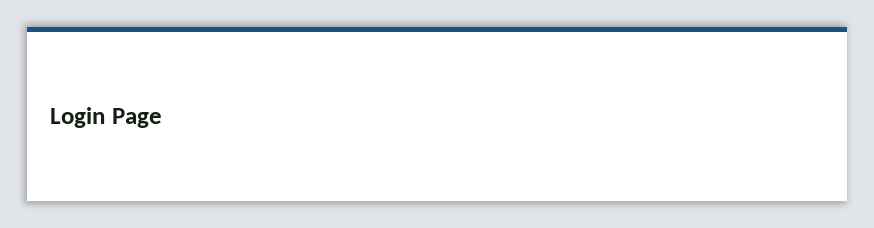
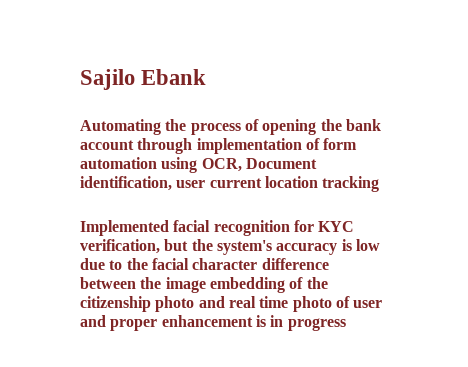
- Login Page
+ Sajilo Ebank
+ Automating the process of opening the bank account through implementation of form automation using OCR, Document identification, user current location tracking
+ Implemented facial recognition for KYC verification, but the system's accuracy is low due to the facial character difference between the image embedding of the citizenship photo and real time photo of user and proper enhancement is in progress

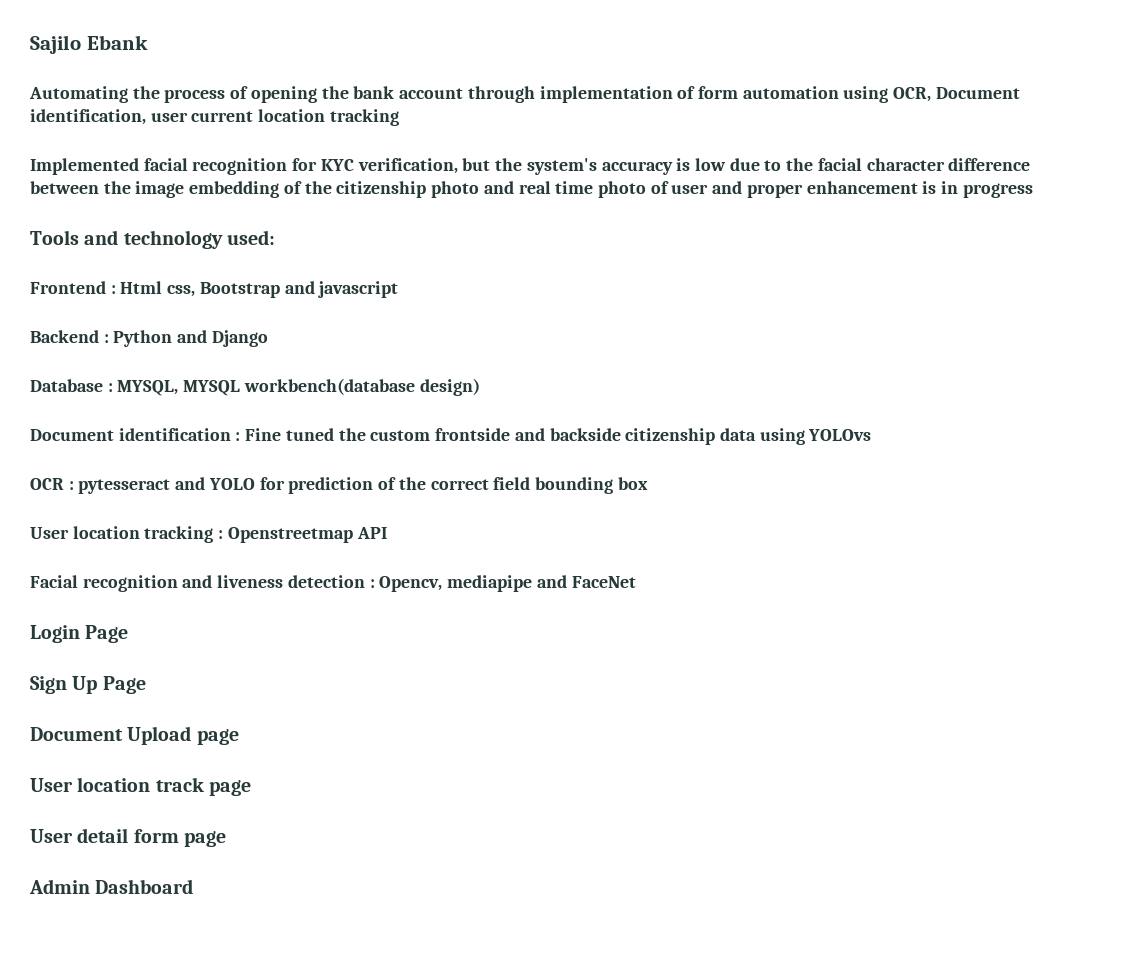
+ Tools and technology used:
+ Frontend : Html css, Bootstrap and javascript
+ Backend : Python and Django
+ Database : MYSQL, MYSQL workbench(database design)
+ Document identification : Fine tuned the custom frontside and backside citizenship data using YOLOvs
+ OCR : pytesseract and YOLO for prediction of the correct field bounding box
+ User location tracking : Openstreetmap API
+ Facial recognition and liveness detection : Opencv, mediapipe and FaceNet
+ Login Page
+ Sign Up Page
+ Document Upload page
+ User location track page
+ User detail form page
+ Admin Dashboard

